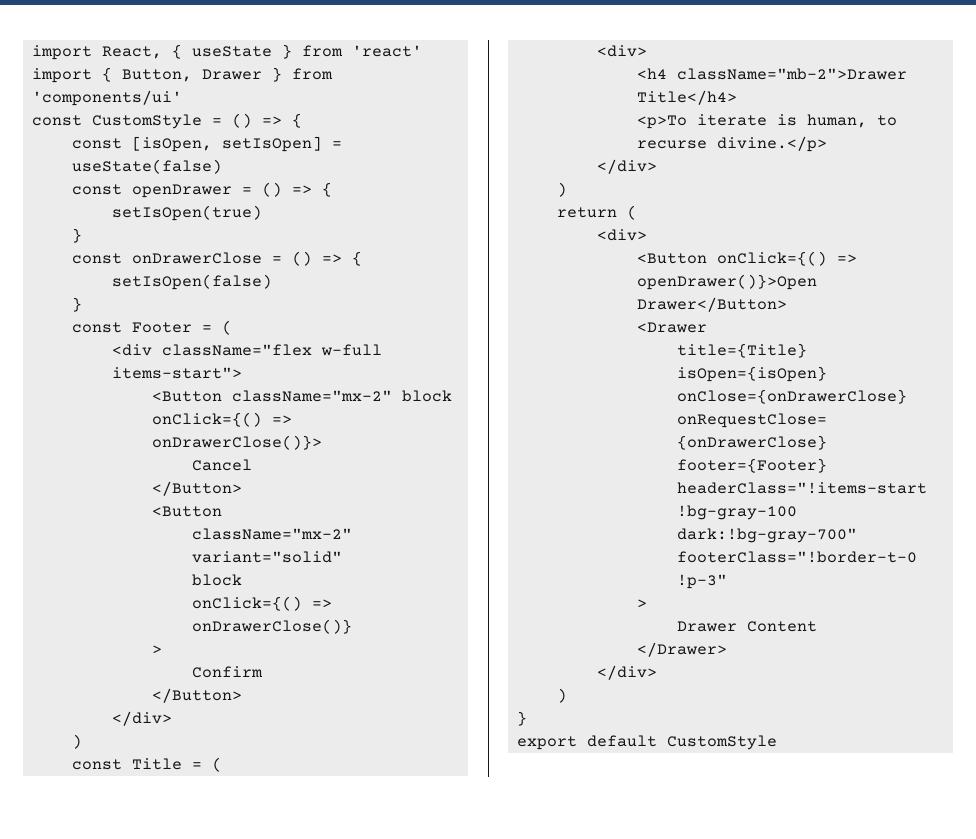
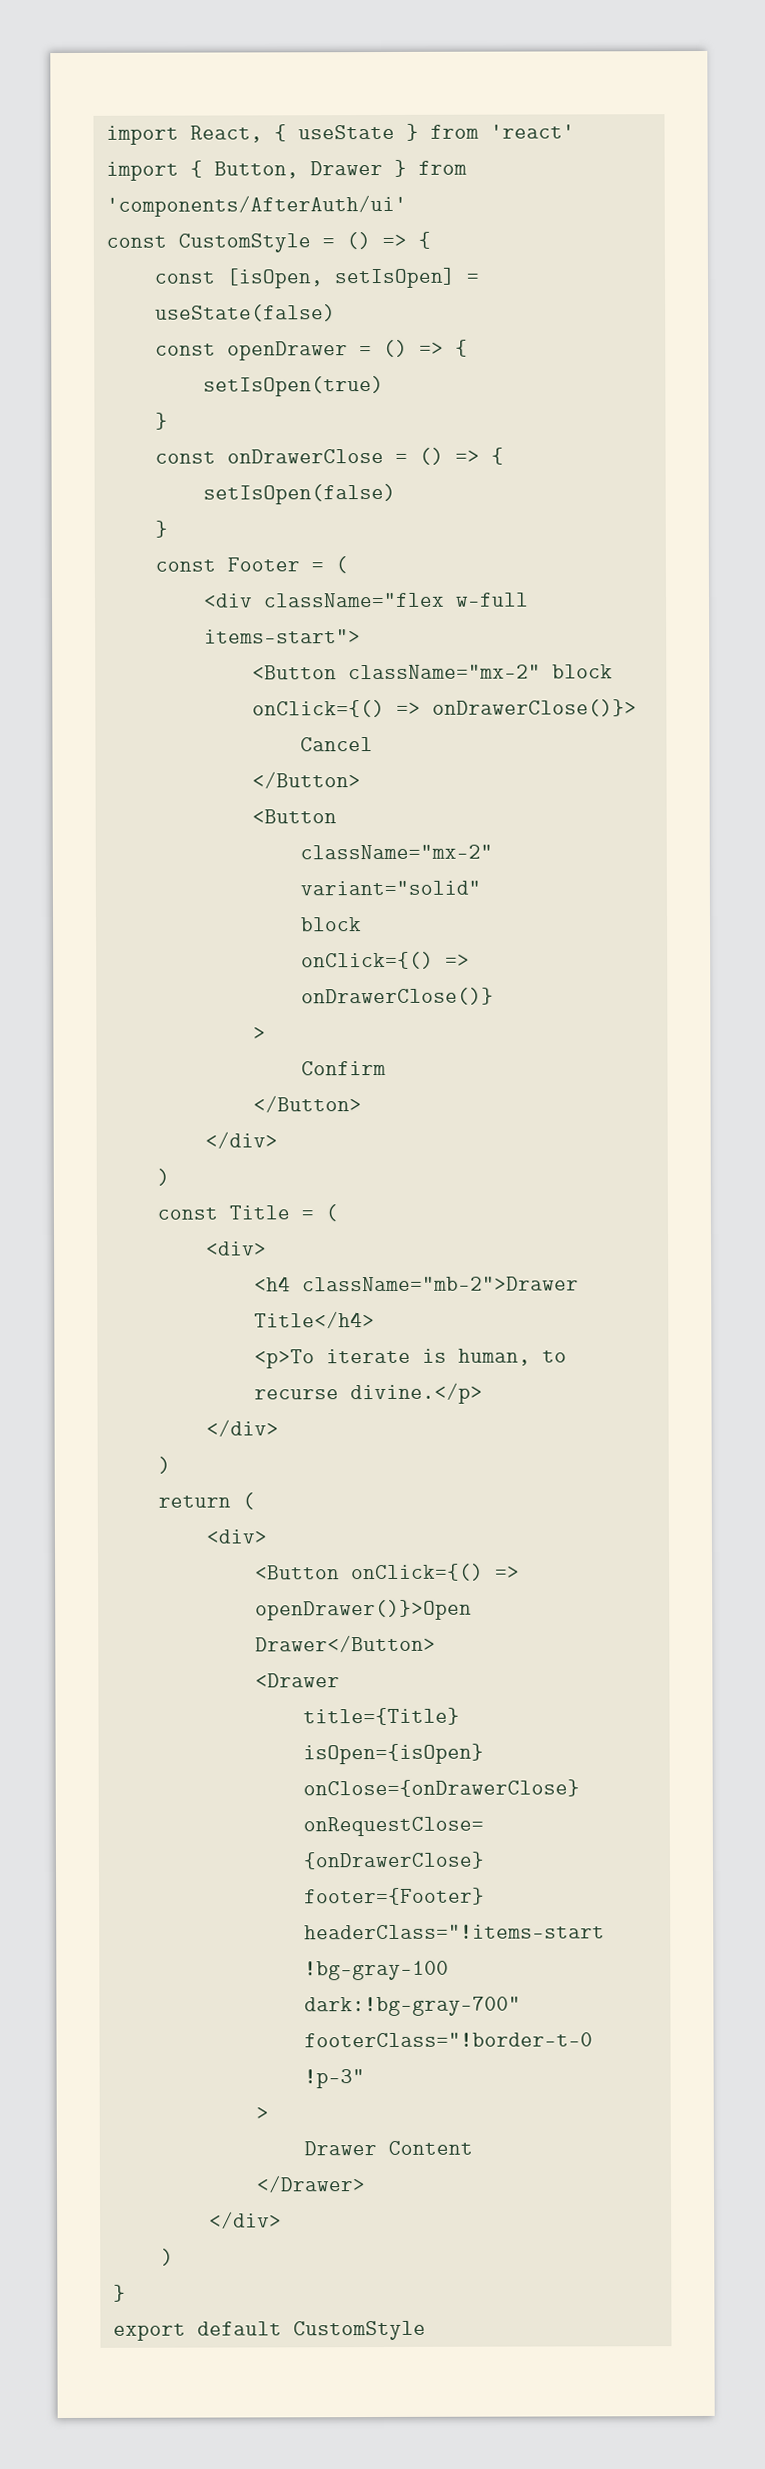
- import { Button, Drawer } from 'components/ui'
+ import { Button, Drawer } from 'components/AfterAuth/ui'

